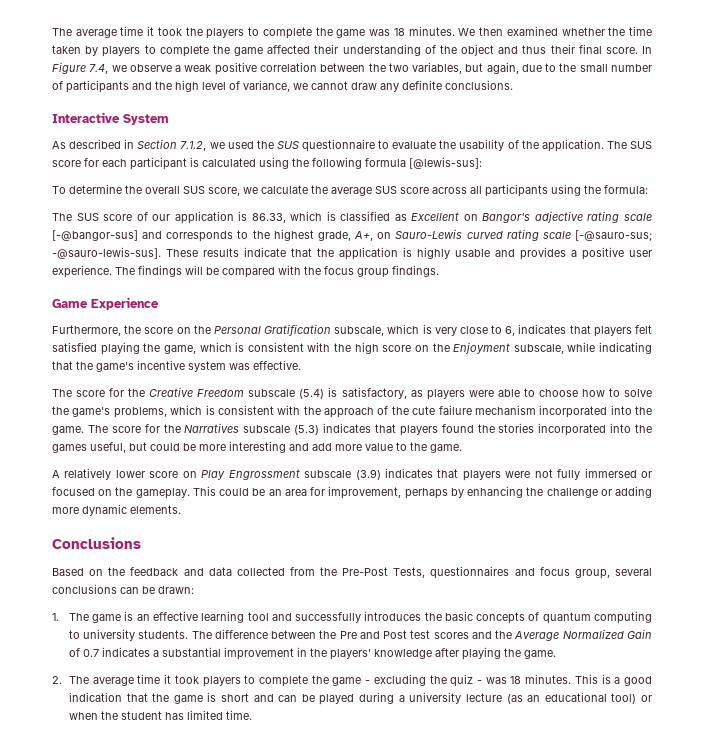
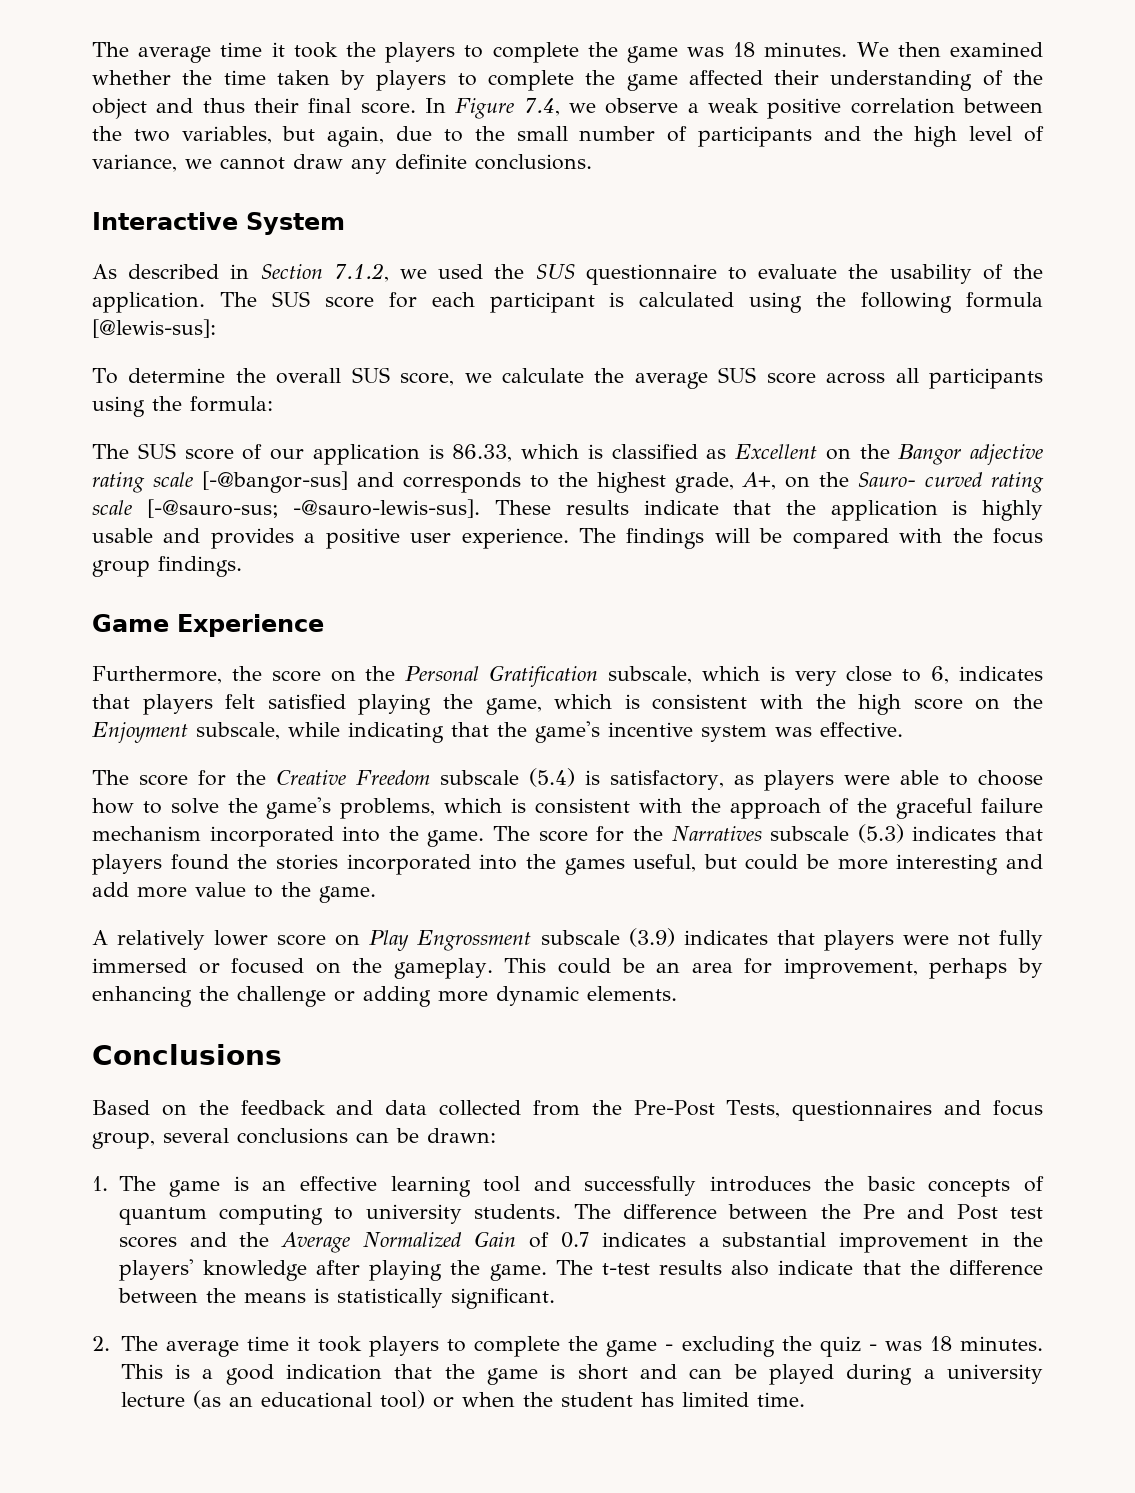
- The SUS score of our application is 86.33, which is classified as Excellent on Bangor's adjective rating scale [-@bangor-sus] and corresponds to the highest grade, A+, on Sauro-Lewis curved rating scale [-@sauro-sus; -@sauro-lewis-sus].
+ The SUS score of our application is 86.33, which is classified as Excellent on the Bangor adjective rating scale [-@bangor-sus] and corresponds to the highest grade, A+, on the Sauro- curved rating scale [-@sauro-sus; -@sauro-lewis-sus].
- The score for the Creative Freedom subscale (5.4) is satisfactory, as players were able to choose how to solve the game's problems, which is consistent with the approach of the cute failure mechanism incorporated into the game.
+ The score for the Creative Freedom subscale (5.4) is satisfactory, as players were able to choose how to solve the game's problems, which is consistent with the approach of the graceful failure mechanism incorporated into the game.
+ The t-test results also indicate that the difference between the means is statistically significant.

